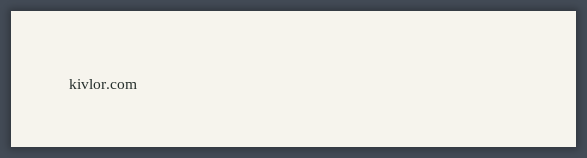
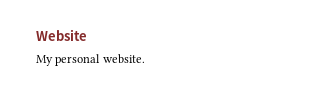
- kivlor.com
+ Website
+ My personal website.

